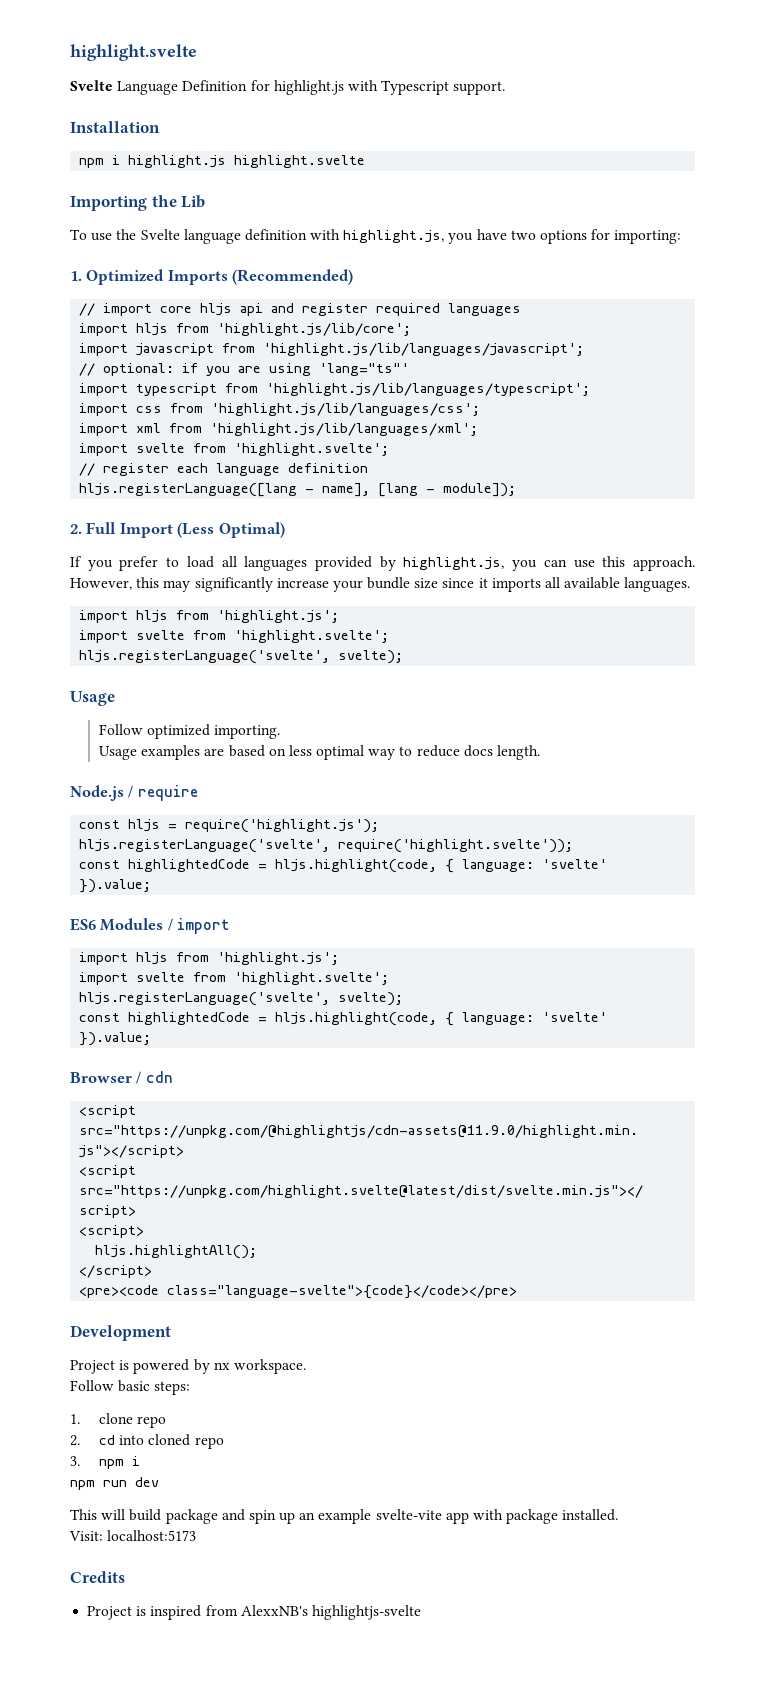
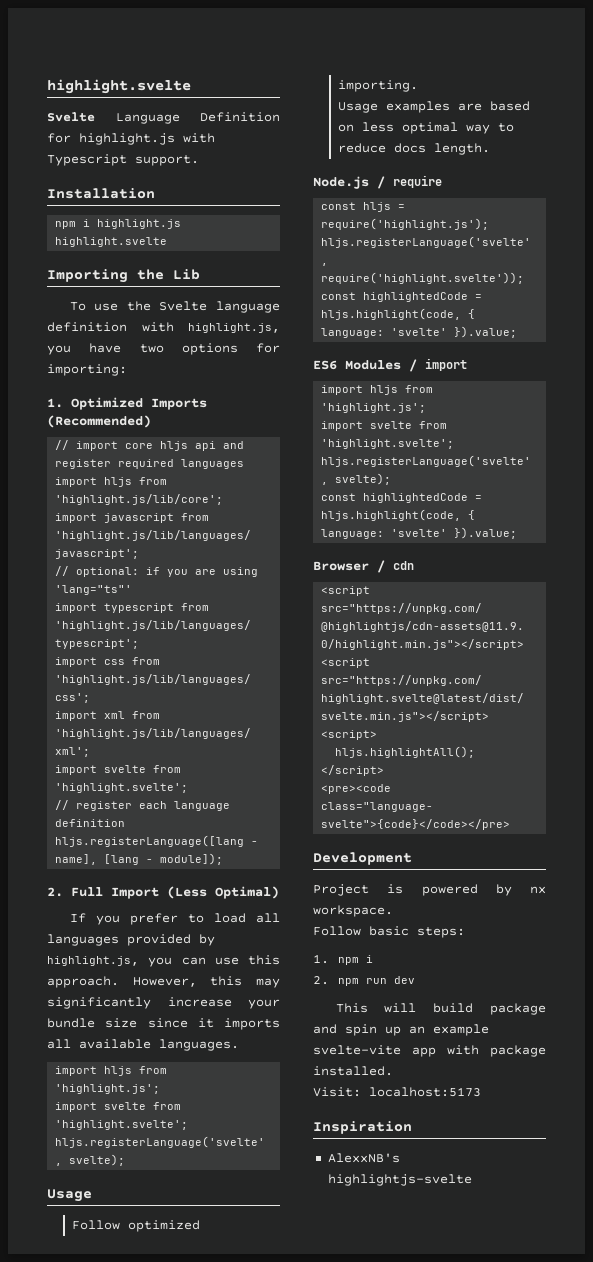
- 1. clone repo
- 2. cd into cloned repo
- 3. npm i
+ 1. npm i
- npm run dev
+ 2. npm run dev
- Credits
- Project is inspired from AlexxNB's highlightjs-svelte
+ Inspiration
+ AlexxNB's highlightjs-svelte

